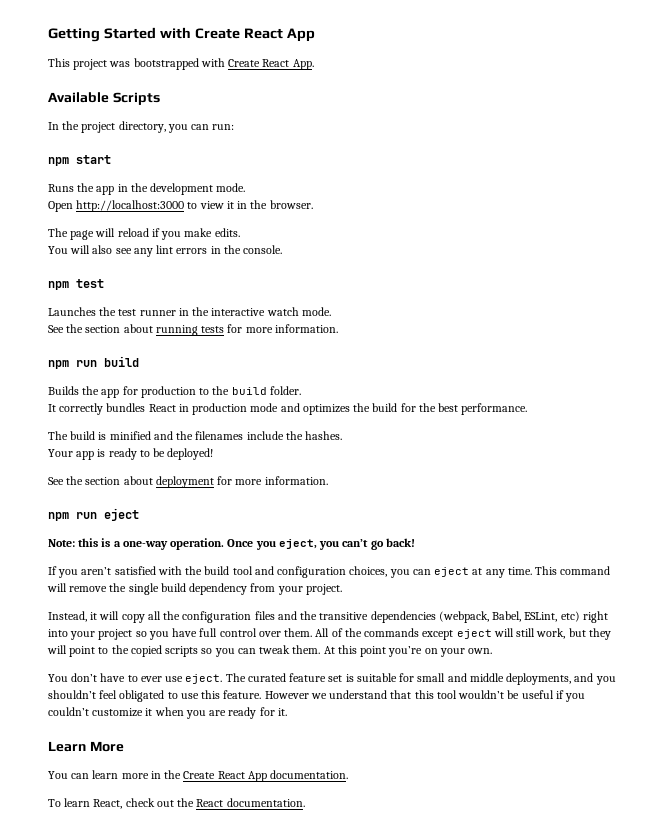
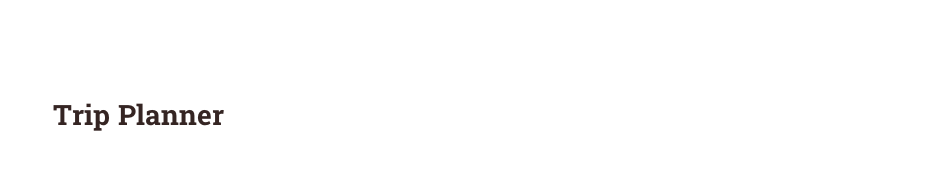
- Getting Started with Create React App
- This project was bootstrapped with Create React App.
- Available Scripts
- In the project directory, you can run:
- npm start
- Runs the app in the development mode.
- Open http://localhost:3000 to view it in the browser.
- The page will reload if you make edits.
- You will also see any lint errors in the console.
- npm test
- Launches the test runner in the interactive watch mode.
- See the section about running tests for more information.
- npm run build
- Builds the app for production to the build folder.
- It correctly bundles React in production mode and optimizes the build for the best performance.
- The build is minified and the filenames include the hashes.
- Your app is ready to be deployed!
- See the section about deployment for more information.
- npm run eject
- Note: this is a one-way operation. Once you eject, you can’t go back!
- If you aren’t satisfied with the build tool and configuration choices, you can eject at any time. This command will remove the single build dependency from your project.
- Instead, it will copy all the configuration files and the transitive dependencies (webpack, Babel, ESLint, etc) right into your project so you have full control over them. All of the commands except eject will still work, but they will point to the copied scripts so you can tweak them. At this point you’re on your own.
- You don’t have to ever use eject. The curated feature set is suitable for small and middle deployments, and you shouldn’t feel obligated to use this feature. However we understand that this tool wouldn’t be useful if you couldn’t customize it when you are ready for it.
- Learn More
- You can learn more in the Create React App documentation.
- To learn React, check out the React documentation.
+ Trip Planner

